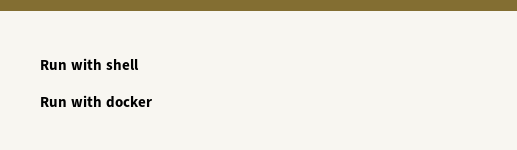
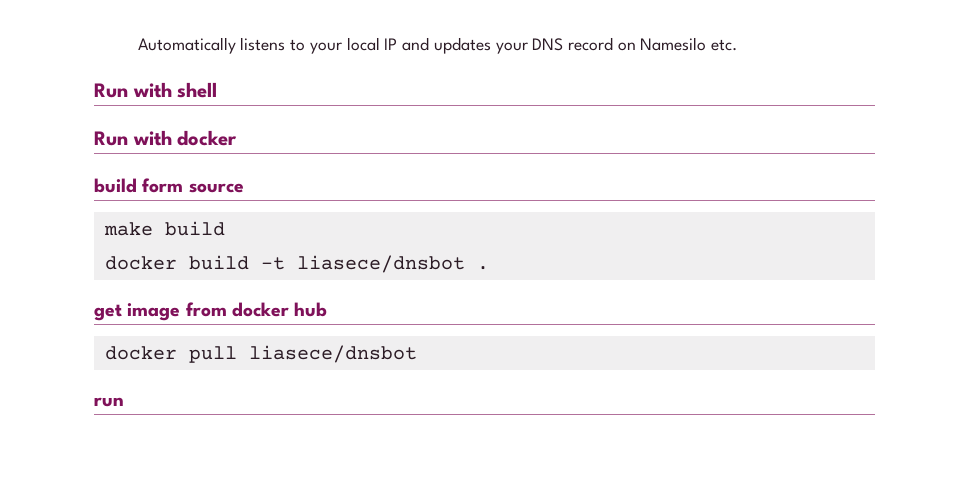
+ Automatically listens to your local IP and updates your DNS record on Namesilo etc.
+ build form source
+ make build
+ docker build -t liasece/dnsbot .
+ get image from docker hub
+ docker pull liasece/dnsbot
+ run

